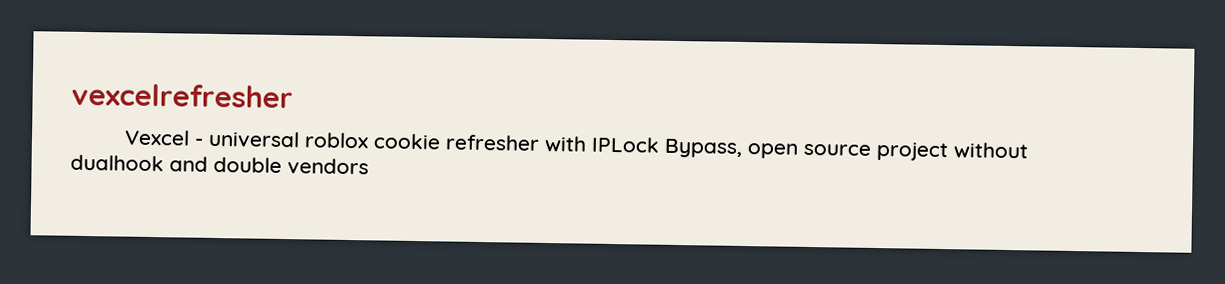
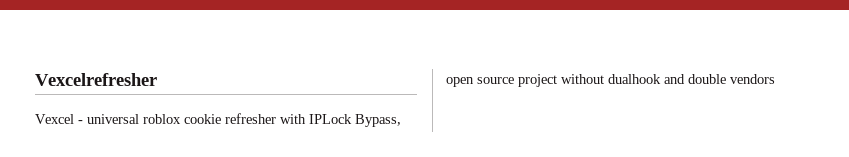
- vexcelrefresher
+ Vexcelrefresher

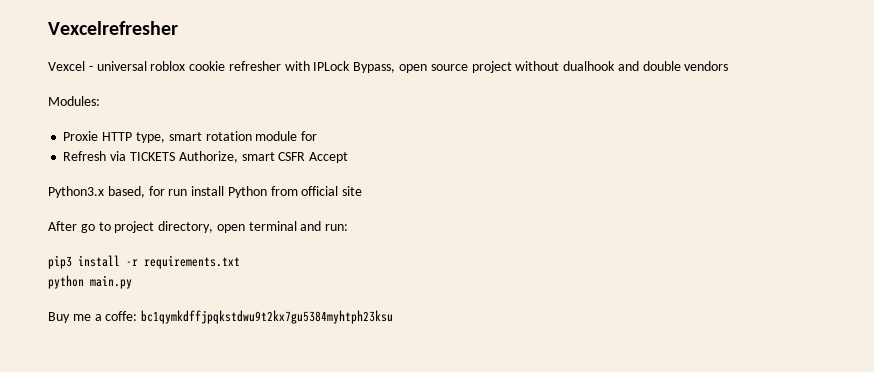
+ Modules:
+ Proxie HTTP type, smart rotation module for
+ Refresh via TICKETS Authorize, smart CSFR Accept
+ Python3.x based, for run install Python from official site
+ After go to project directory, open terminal and run:
+ pip3 install -r requirements.txt
+ python main.py
+ Buy me a coffe: bc1qymkdffjpqkstdwu9t2kx7gu5384myhtph23ksu

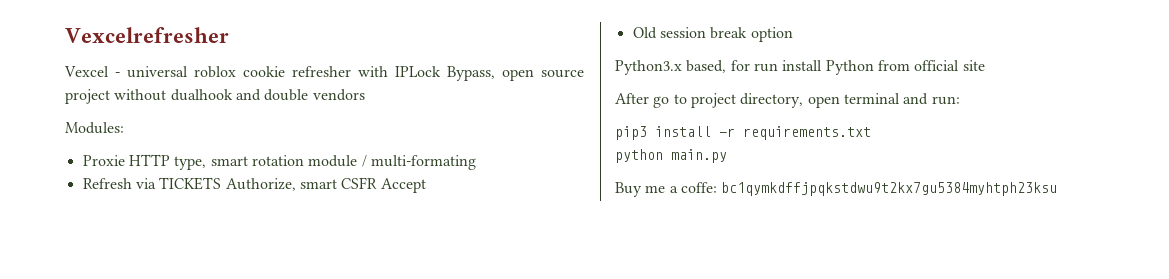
- Proxie HTTP type, smart rotation module for
+ Proxie HTTP type, smart rotation module / multi-formating
+ Old session break option

